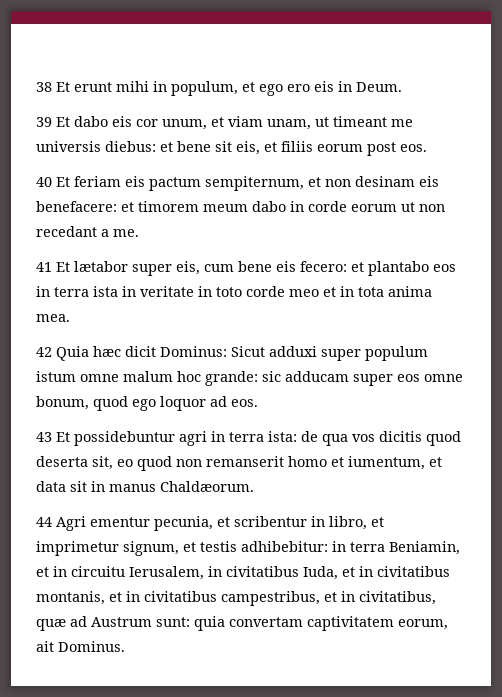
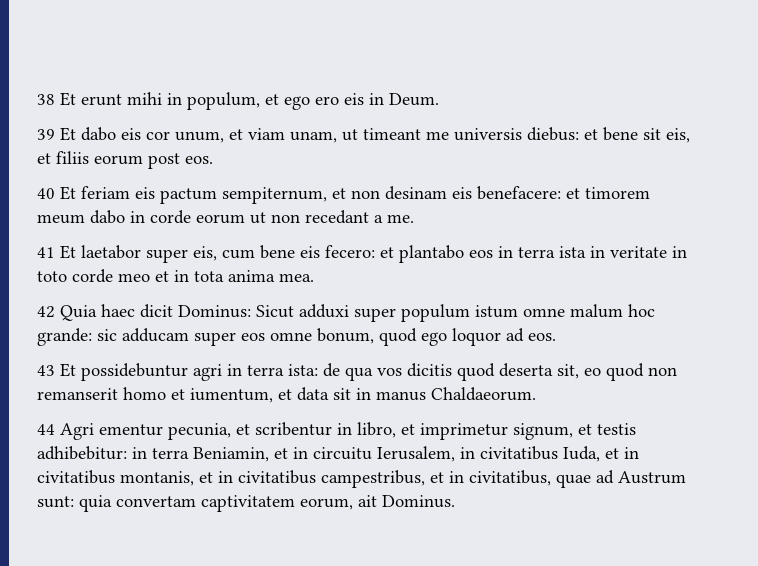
- 41 Et lætabor super eis, cum bene eis fecero: et plantabo eos in terra ista in veritate in toto corde meo et in tota anima mea.
+ 41 Et laetabor super eis, cum bene eis fecero: et plantabo eos in terra ista in veritate in toto corde meo et in tota anima mea.
- 42 Quia hæc dicit Dominus: Sicut adduxi super populum istum omne malum hoc grande: sic adducam super eos omne bonum, quod ego loquor ad eos.
+ 42 Quia haec dicit Dominus: Sicut adduxi super populum istum omne malum hoc grande: sic adducam super eos omne bonum, quod ego loquor ad eos.
- 43 Et possidebuntur agri in terra ista: de qua vos dicitis quod deserta sit, eo quod non remanserit homo et iumentum, et data sit in manus Chaldæorum.
+ 43 Et possidebuntur agri in terra ista: de qua vos dicitis quod deserta sit, eo quod non remanserit homo et iumentum, et data sit in manus Chaldaeorum.
- 44 Agri ementur pecunia, et scribentur in libro, et imprimetur signum, et testis adhibebitur: in terra Beniamin, et in circuitu Ierusalem, in civitatibus Iuda, et in civitatibus montanis, et in civitatibus campestribus, et in civitatibus, quæ ad Austrum sunt: quia convertam captivitatem eorum, ait Dominus.
+ 44 Agri ementur pecunia, et scribentur in libro, et imprimetur signum, et testis adhibebitur: in terra Beniamin, et in circuitu Ierusalem, in civitatibus Iuda, et in civitatibus montanis, et in civitatibus campestribus, et in civitatibus, quae ad Austrum sunt: quia convertam captivitatem eorum, ait Dominus.

